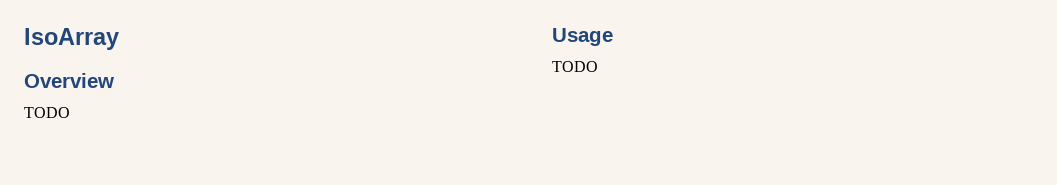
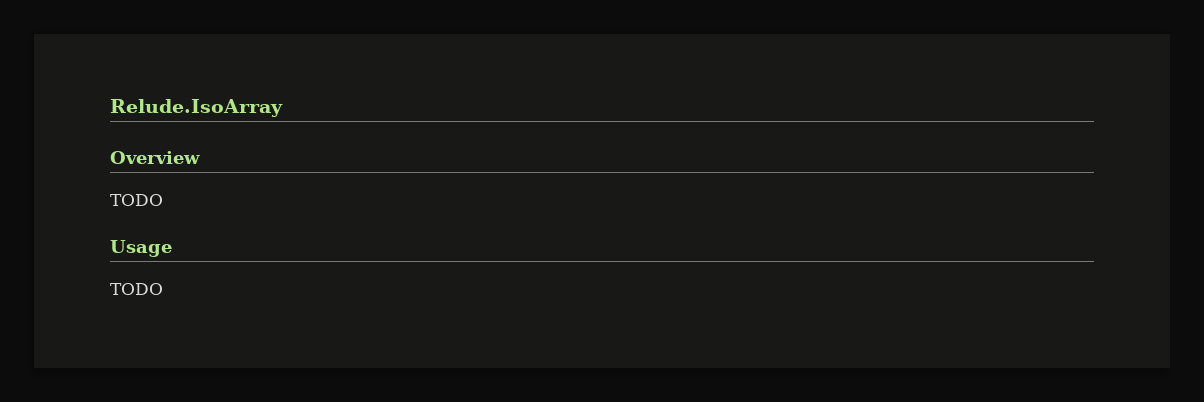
- IsoArray
+ Relude.IsoArray

